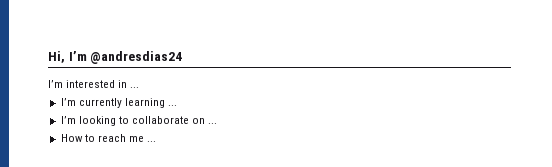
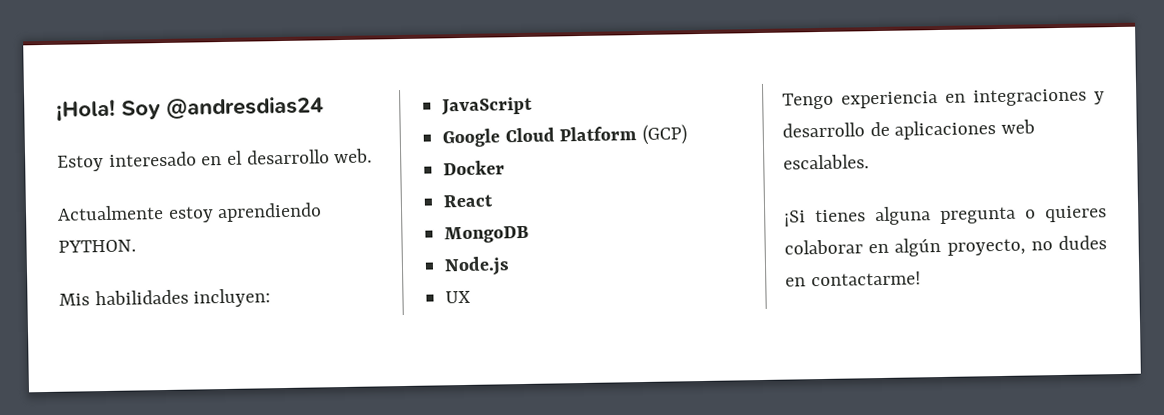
- Hi, I’m @andresdias24
+ ¡Hola! Soy @andresdias24
- I’m interested in ...
- I’m currently learning ...
- I’m looking to collaborate on ...
- How to reach me ...
+ Estoy interesado en el desarrollo web.
+ Actualmente estoy aprendiendo PYTHON.
+ Mis habilidades incluyen:
+ JavaScript
+ Google Cloud Platform (GCP)
+ Docker
+ React
+ MongoDB
+ Node.js
+ UX
+ Tengo experiencia en integraciones y desarrollo de aplicaciones web escalables.
+ ¡Si tienes alguna pregunta o quieres colaborar en algún proyecto, no dudes en contactarme!

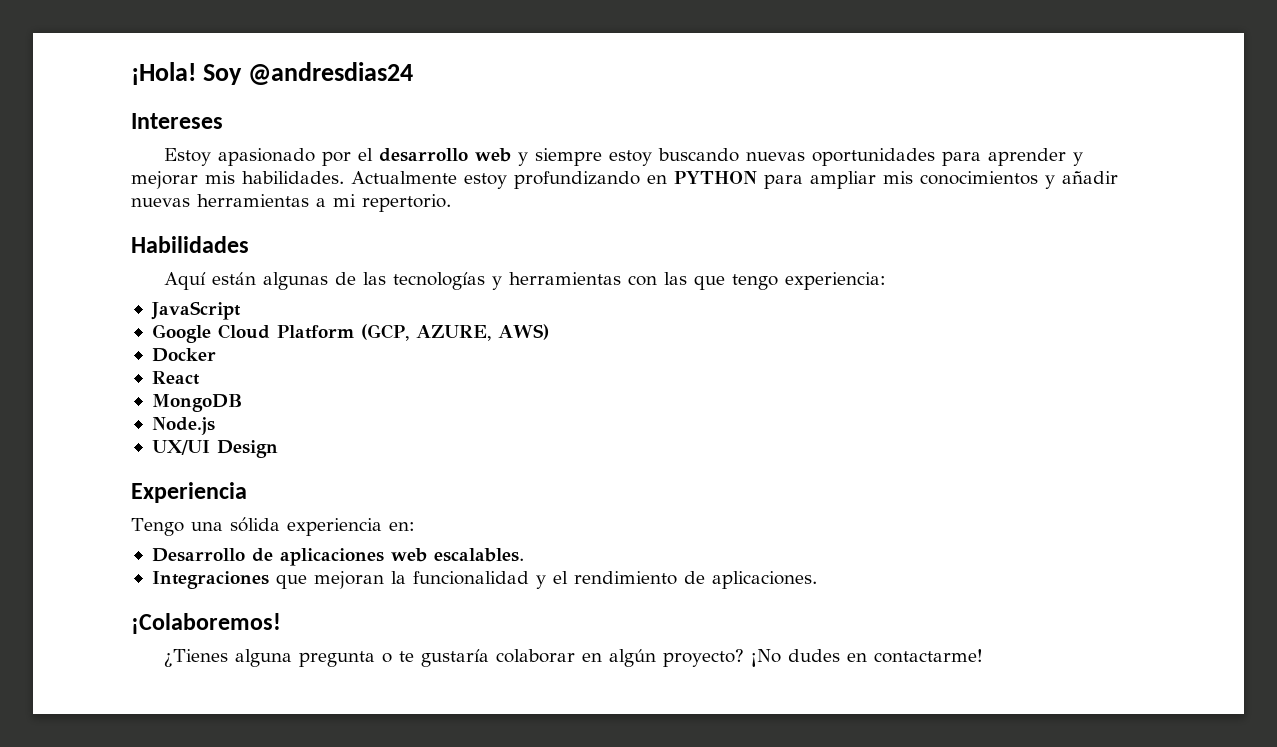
+ Intereses
- Estoy interesado en el desarrollo web.
- Actualmente estoy aprendiendo PYTHON.
- Mis habilidades incluyen:
+ Estoy apasionado por el desarrollo web y siempre estoy buscando nuevas oportunidades para aprender y mejorar mis habilidades. Actualmente estoy profundizando en PYTHON para ampliar mis conocimientos y añadir nuevas herramientas a mi repertorio.
+ Habilidades
+ Aquí están algunas de las tecnologías y herramientas con las que tengo experiencia:
- Google Cloud Platform (GCP)
+ Google Cloud Platform (GCP, AZURE, AWS)
- UX
- Tengo experiencia en integraciones y desarrollo de aplicaciones web escalables.
- ¡Si tienes alguna pregunta o quieres colaborar en algún proyecto, no dudes en contactarme!
+ UX/UI Design
+ Experiencia
+ Tengo una sólida experiencia en:
+ Desarrollo de aplicaciones web escalables.
+ Integraciones que mejoran la funcionalidad y el rendimiento de aplicaciones.
+ ¡Colaboremos!
+ ¿Tienes alguna pregunta o te gustaría colaborar en algún proyecto? ¡No dudes en contactarme!

